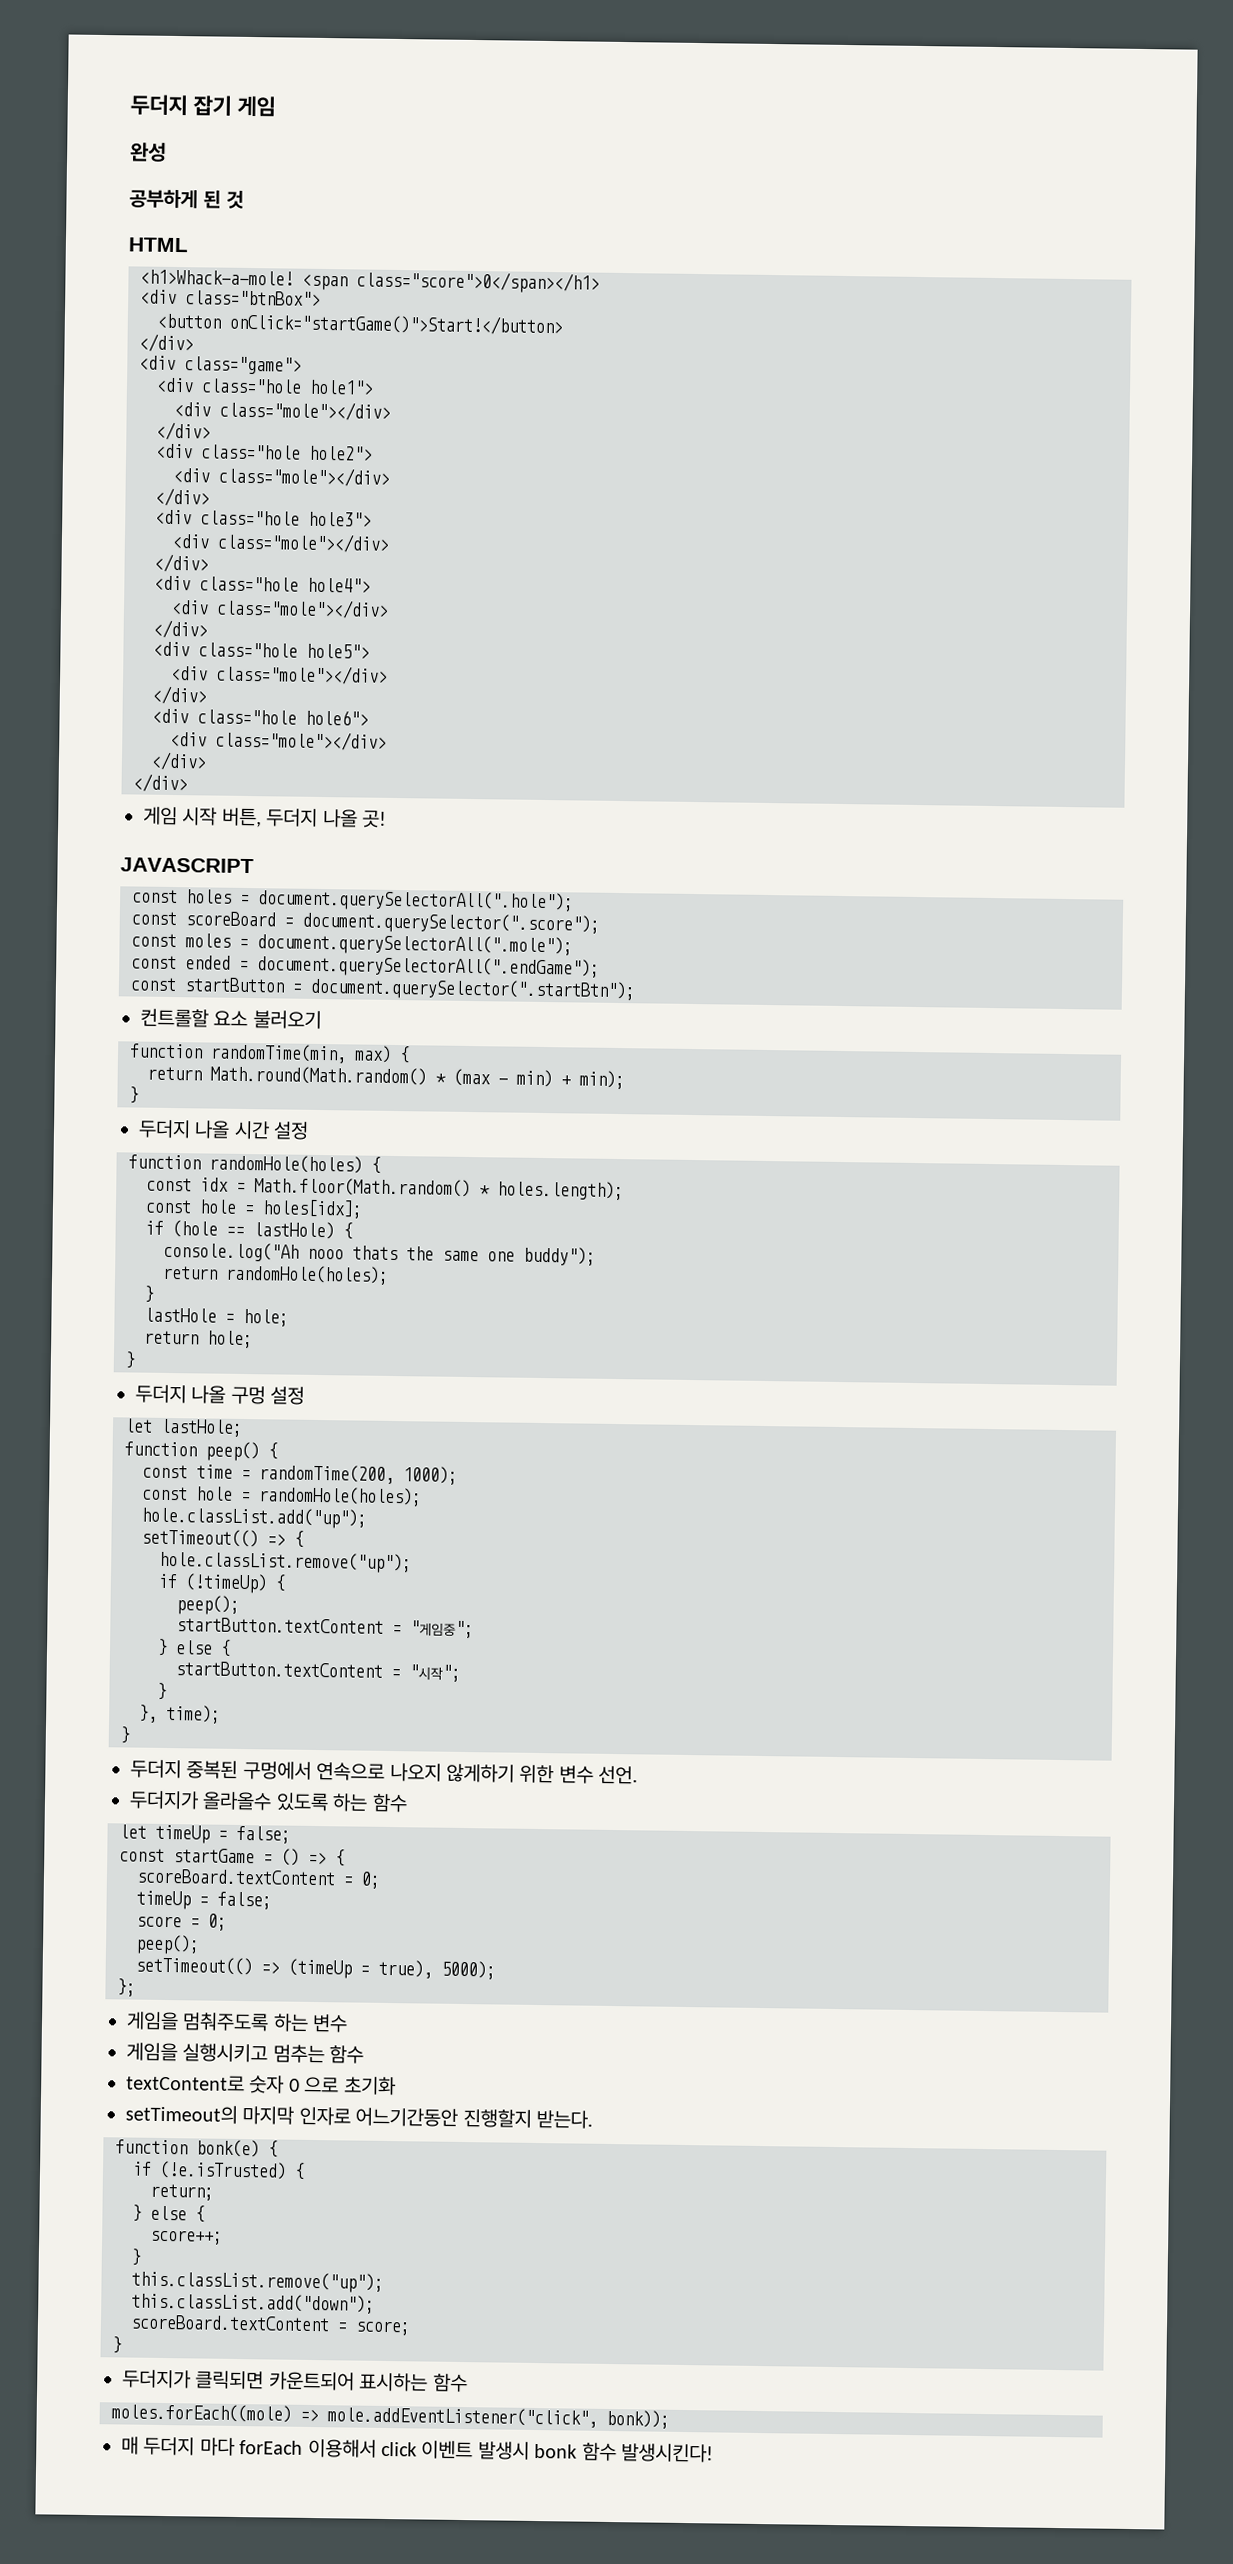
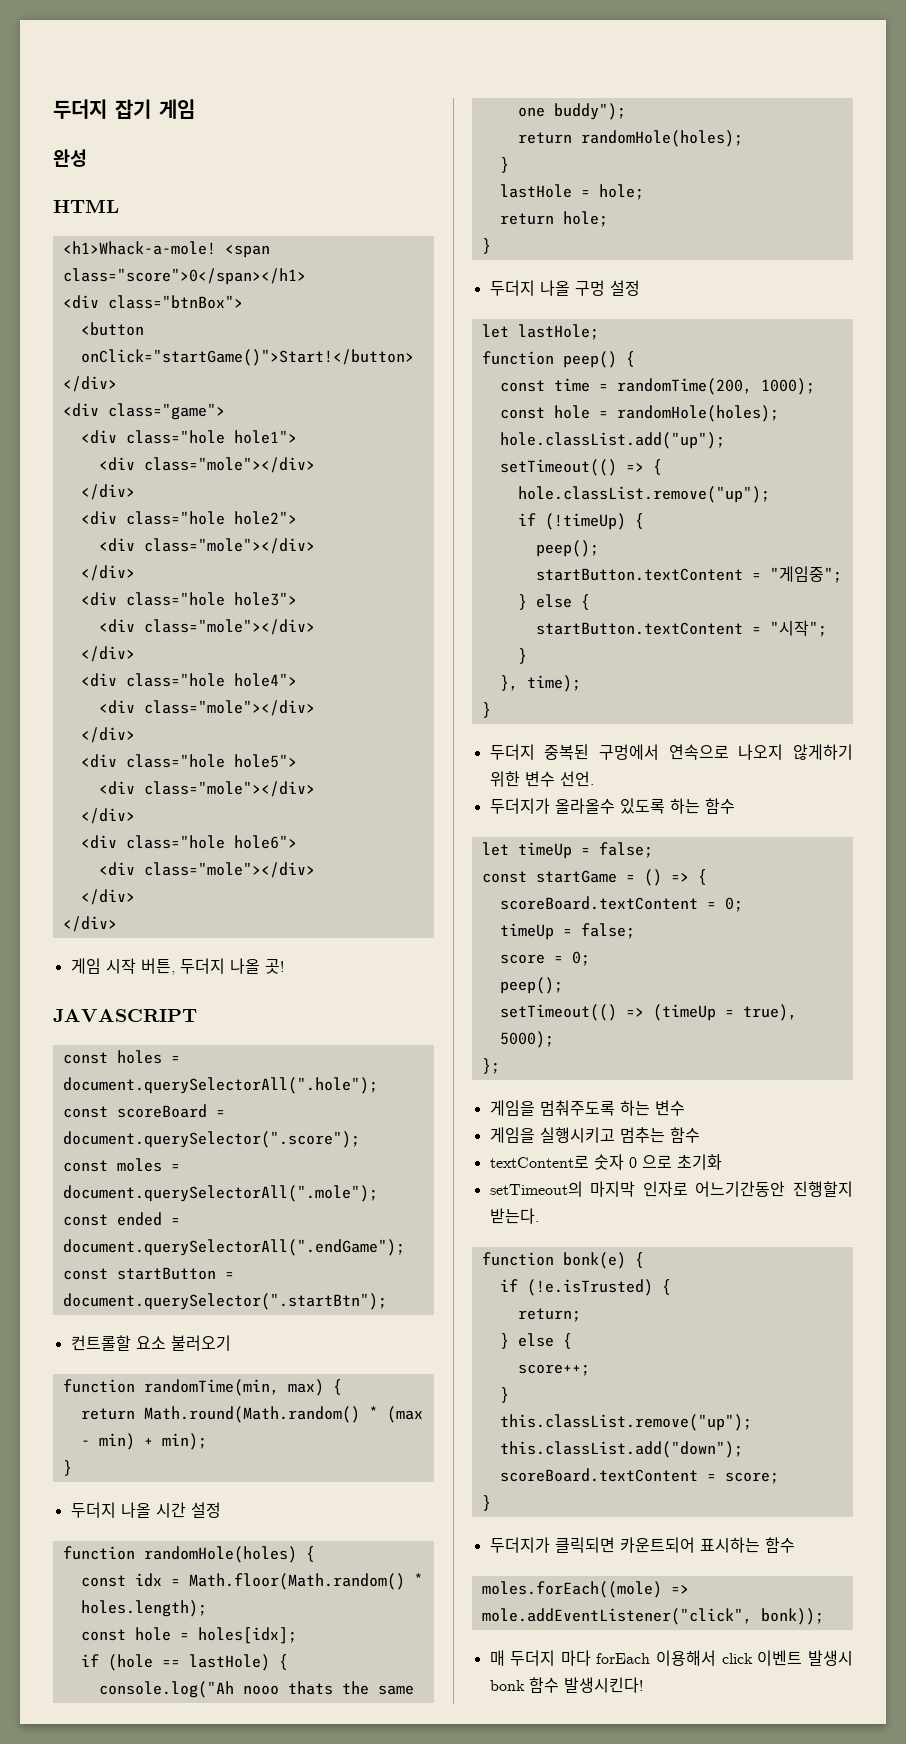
- 공부하게 된 것

